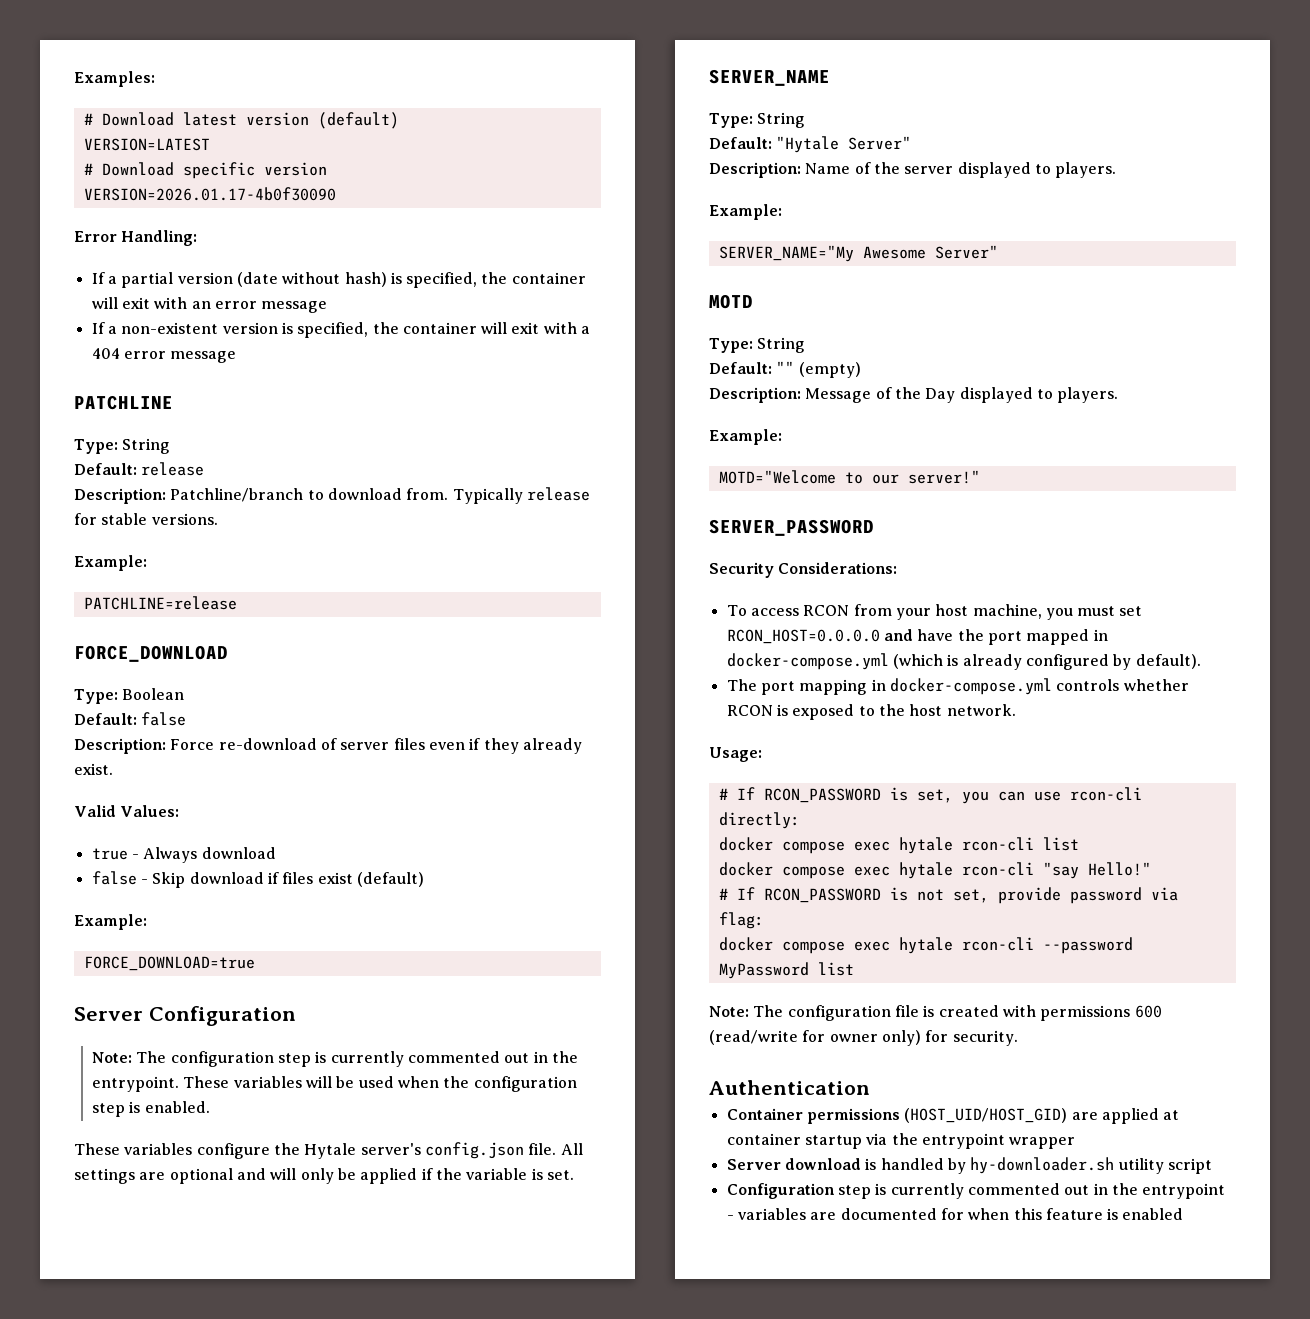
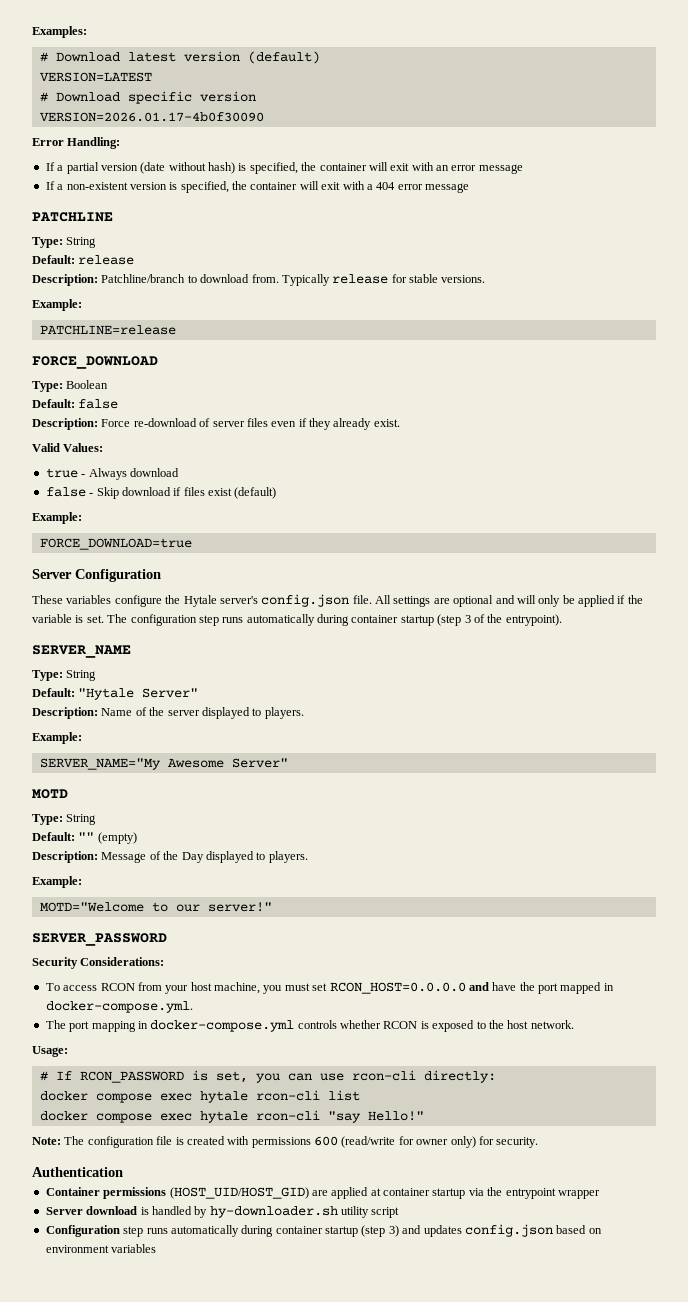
- Note: The configuration step is currently commented out in the entrypoint. These variables will be used when the configuration step is enabled.
+ The configuration step runs automatically during container startup (step 3 of the entrypoint).
- To access RCON from your host machine, you must set RCON_HOST=0.0.0.0 and have the port mapped in docker-compose.yml (which is already configured by default).
+ To access RCON from your host machine, you must set RCON_HOST=0.0.0.0 and have the port mapped in docker-compose.yml.
- # If RCON_PASSWORD is not set, provide password via flag:
- docker compose exec hytale rcon-cli --password MyPassword list
- Configuration step is currently commented out in the entrypoint - variables are documented for when this feature is enabled
+ Configuration step runs automatically during container startup (step 3) and updates config.json based on environment variables

